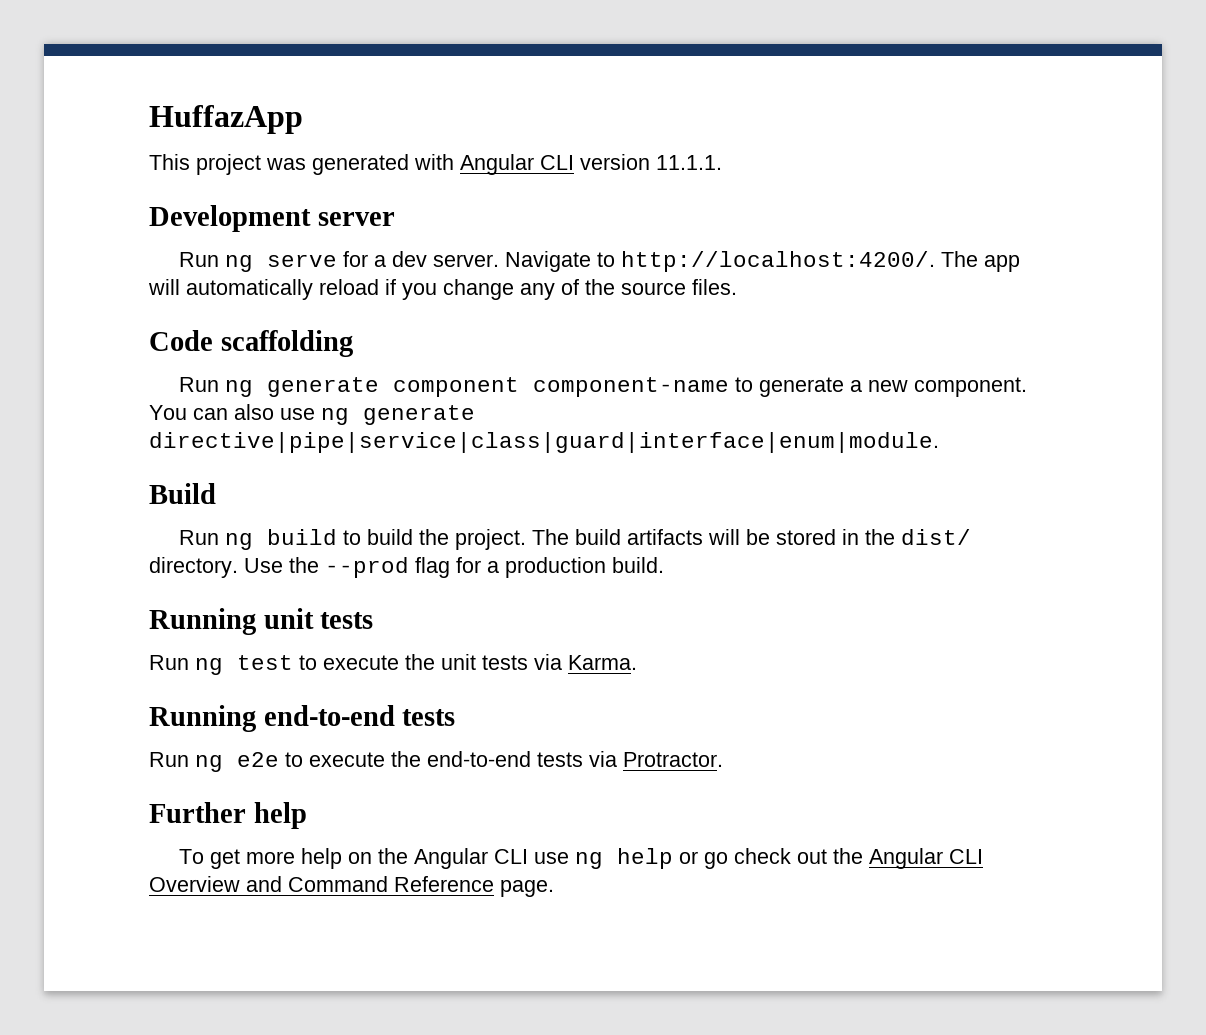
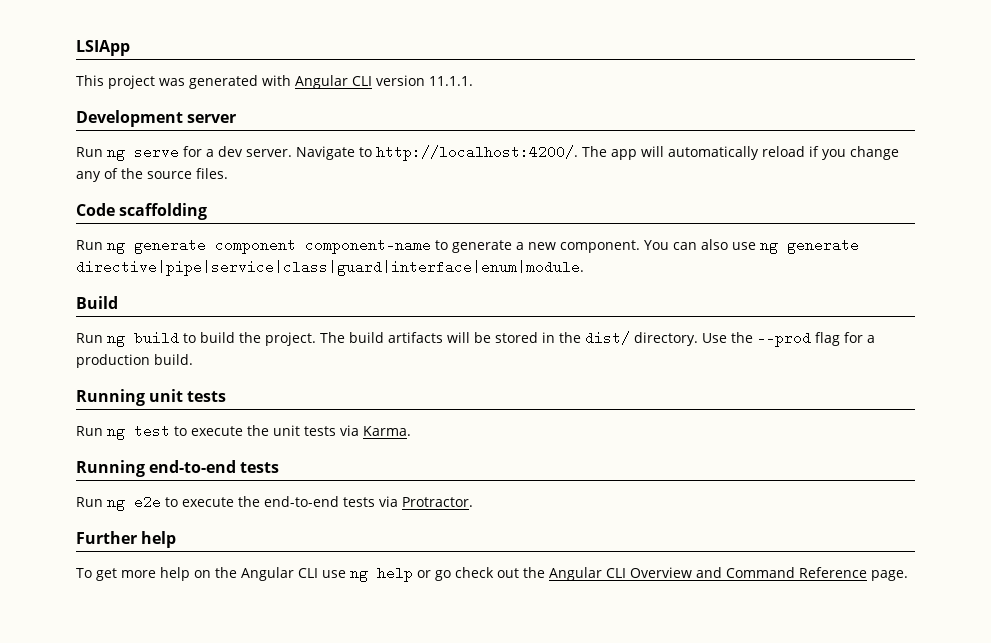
- HuffazApp
+ LSIApp

